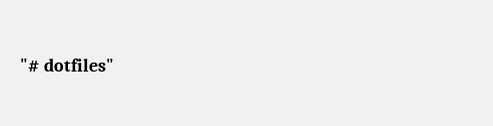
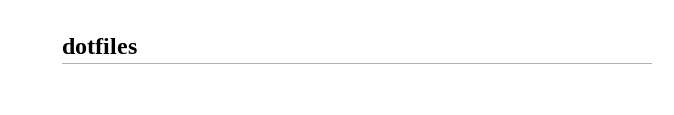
- "# dotfiles"
+ dotfiles

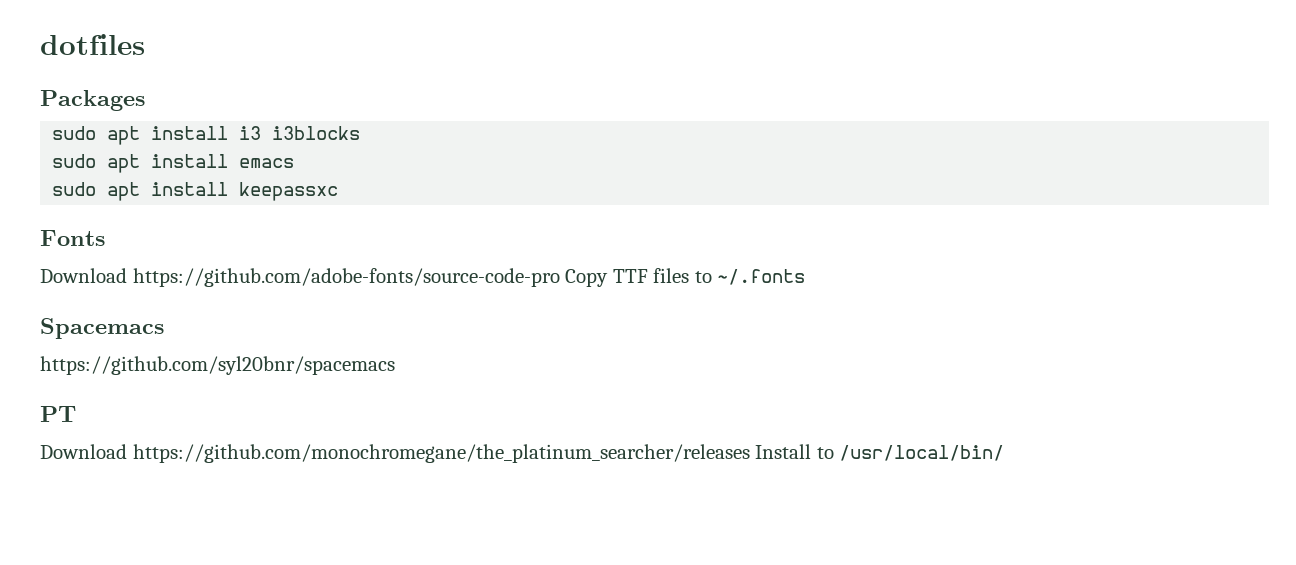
+ Packages
+ sudo apt install i3 i3blocks
+ sudo apt install emacs
+ sudo apt install keepassxc
+ Fonts
+ Download https://github.com/adobe-fonts/source-code-pro Copy TTF files to ~/.fonts
+ Spacemacs
+ https://github.com/syl20bnr/spacemacs
+ PT
+ Download https://github.com/monochromegane/the_platinum_searcher/releases Install to /usr/local/bin/

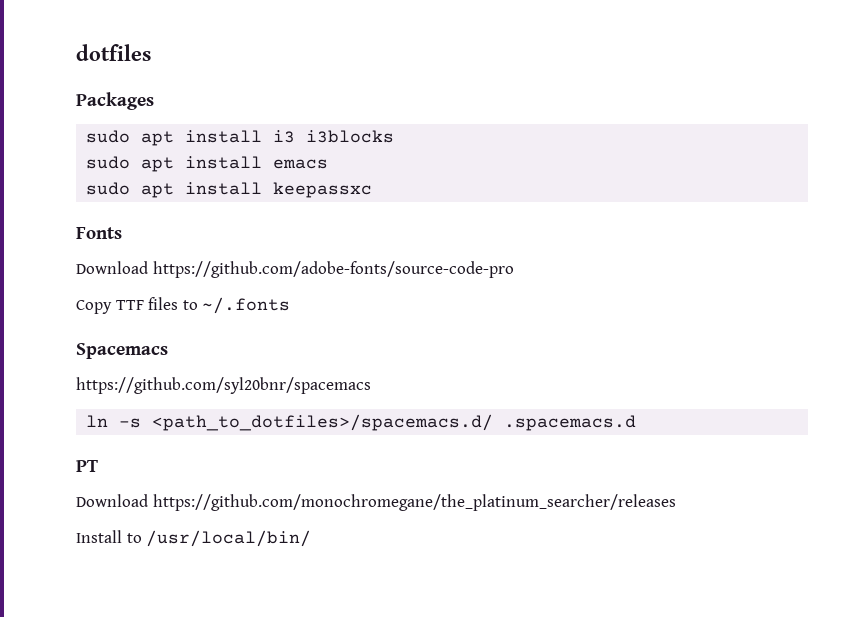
- Download https://github.com/adobe-fonts/source-code-pro Copy TTF files to ~/.fonts
+ Download https://github.com/adobe-fonts/source-code-pro
+ Copy TTF files to ~/.fonts
+ ln -s <path_to_dotfiles>/spacemacs.d/ .spacemacs.d
- Download https://github.com/monochromegane/the_platinum_searcher/releases Install to /usr/local/bin/
+ Download https://github.com/monochromegane/the_platinum_searcher/releases
+ Install to /usr/local/bin/

